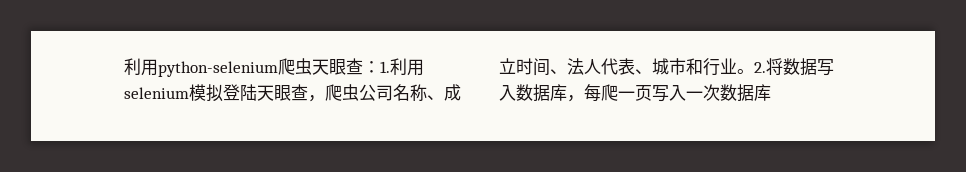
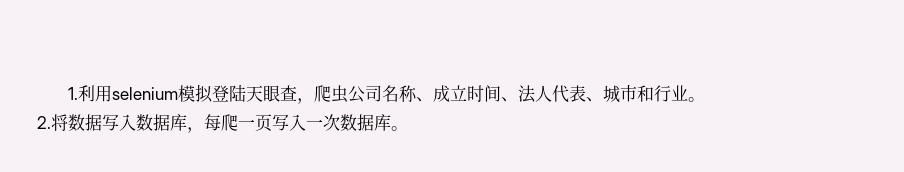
- 利用python-selenium爬虫天眼查：1.利用selenium模拟登陆天眼查，爬虫公司名称、成立时间、法人代表、城市和行业。2.将数据写入数据库，每爬一页写入一次数据库
+ 1.利用selenium模拟登陆天眼查，爬虫公司名称、成立时间、法人代表、城市和行业。
+ 2.将数据写入数据库，每爬一页写入一次数据库。

